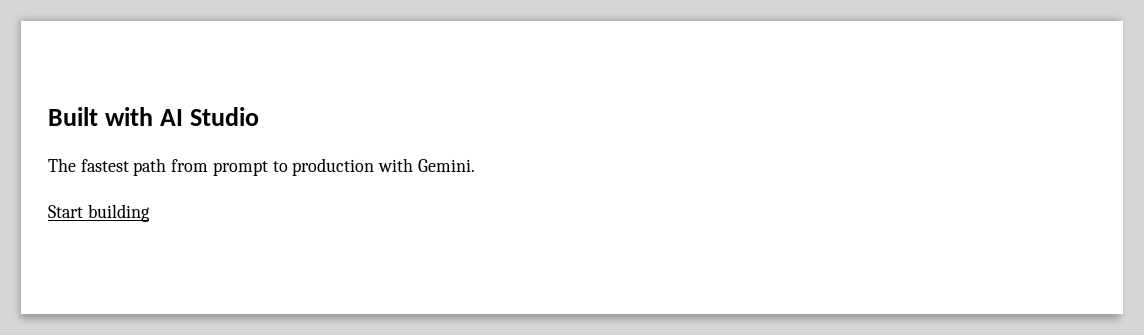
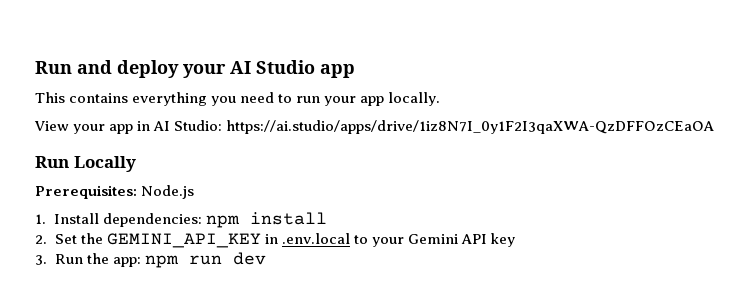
- Built with AI Studio
- The fastest path from prompt to production with Gemini.
- Start building
+ Run and deploy your AI Studio app
+ This contains everything you need to run your app locally.
+ View your app in AI Studio: https://ai.studio/apps/drive/1iz8N7I_0y1F2I3qaXWA-QzDFFOzCEaOA
+ Run Locally
+ Prerequisites: Node.js
+ 1. Install dependencies: npm install
+ 2. Set the GEMINI_API_KEY in .env.local to your Gemini API key
+ 3. Run the app: npm run dev

